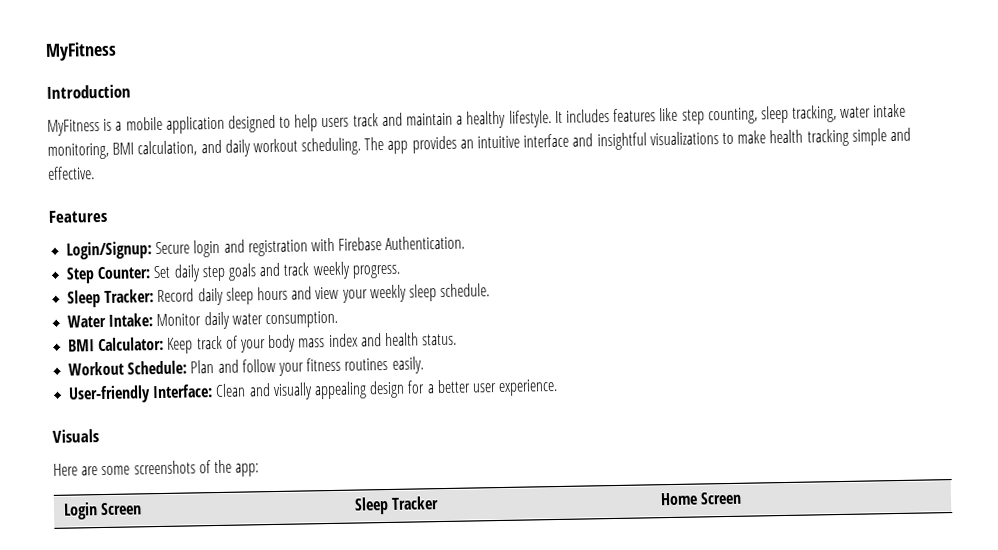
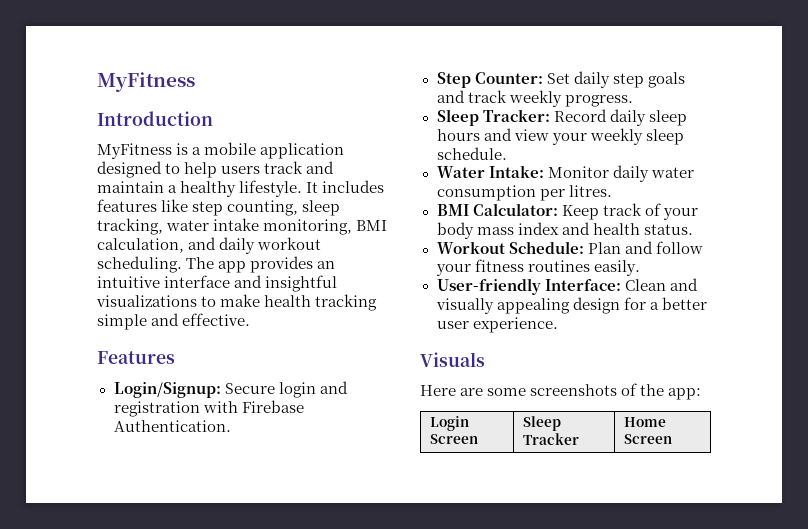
- Water Intake: Monitor daily water consumption.
+ Water Intake: Monitor daily water consumption per litres.

